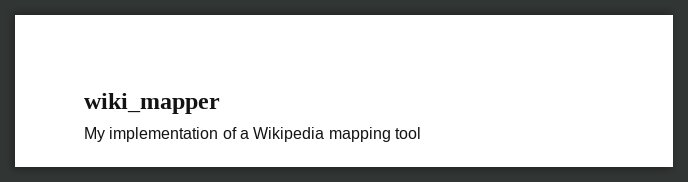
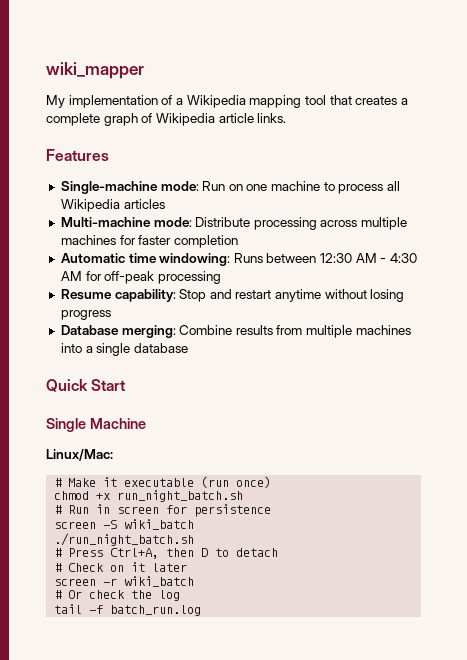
- My implementation of a Wikipedia mapping tool
+ My implementation of a Wikipedia mapping tool that creates a complete graph of Wikipedia article links.
+ Features
+ Single-machine mode: Run on one machine to process all Wikipedia articles
+ Multi-machine mode: Distribute processing across multiple machines for faster completion
+ Automatic time windowing: Runs between 12:30 AM - 4:30 AM for off-peak processing
+ Resume capability: Stop and restart anytime without losing progress
+ Database merging: Combine results from multiple machines into a single database
+ Quick Start
+ Single Machine
+ Linux/Mac:
+ # Make it executable (run once)
+ chmod +x run_night_batch.sh
+ # Run in screen for persistence
+ screen -S wiki_batch
+ ./run_night_batch.sh
+ # Press Ctrl+A, then D to detach
+ # Check on it later
+ screen -r wiki_batch
+ # Or check the log
+ tail -f batch_run.log

